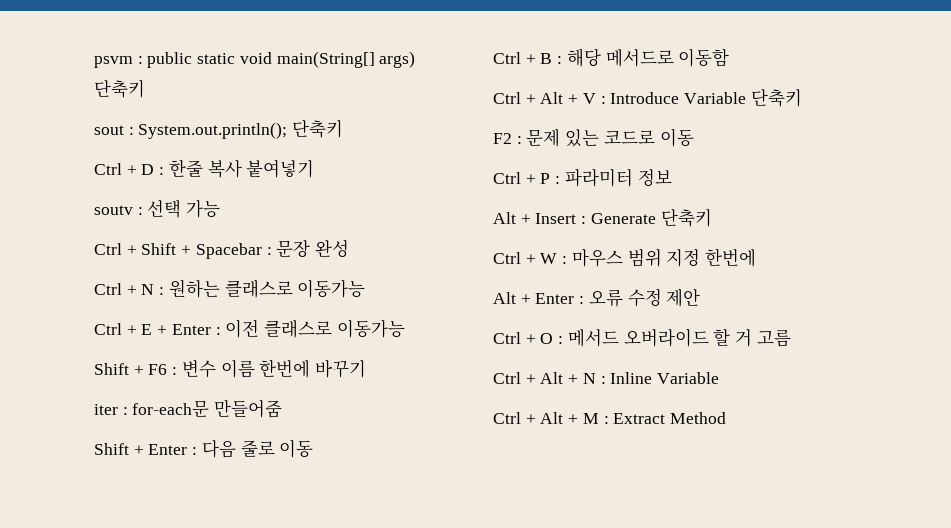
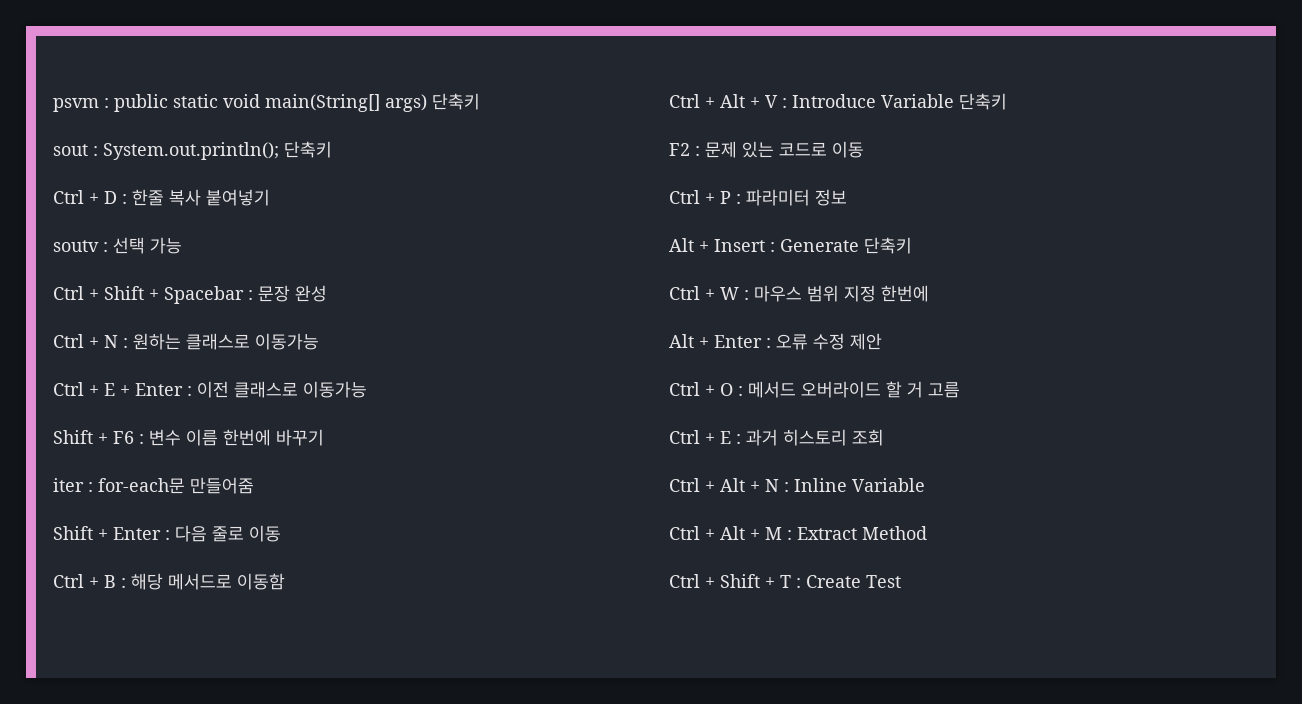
+ Ctrl + E : 과거 히스토리 조회
+ Ctrl + Shift + T : Create Test

